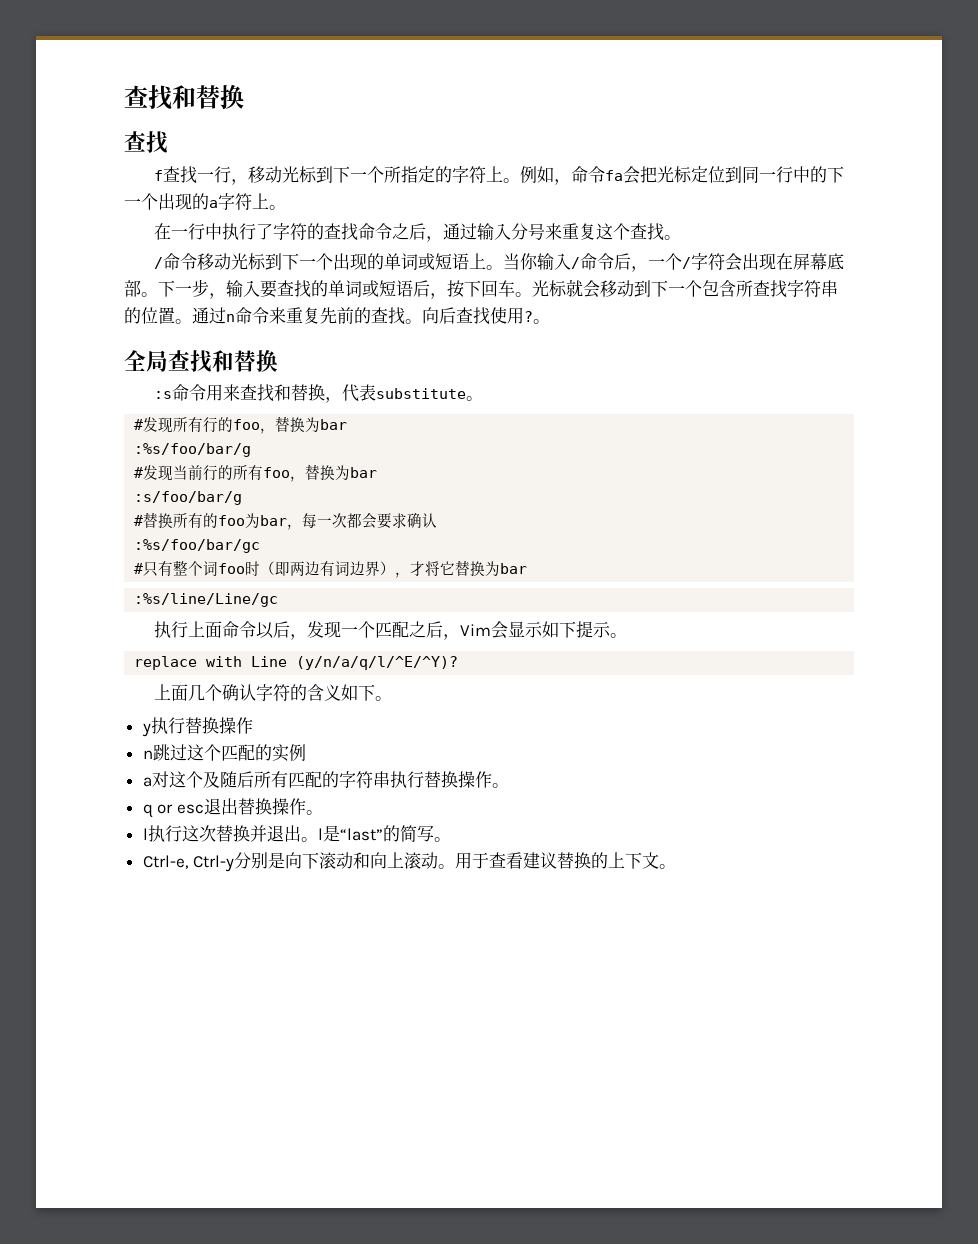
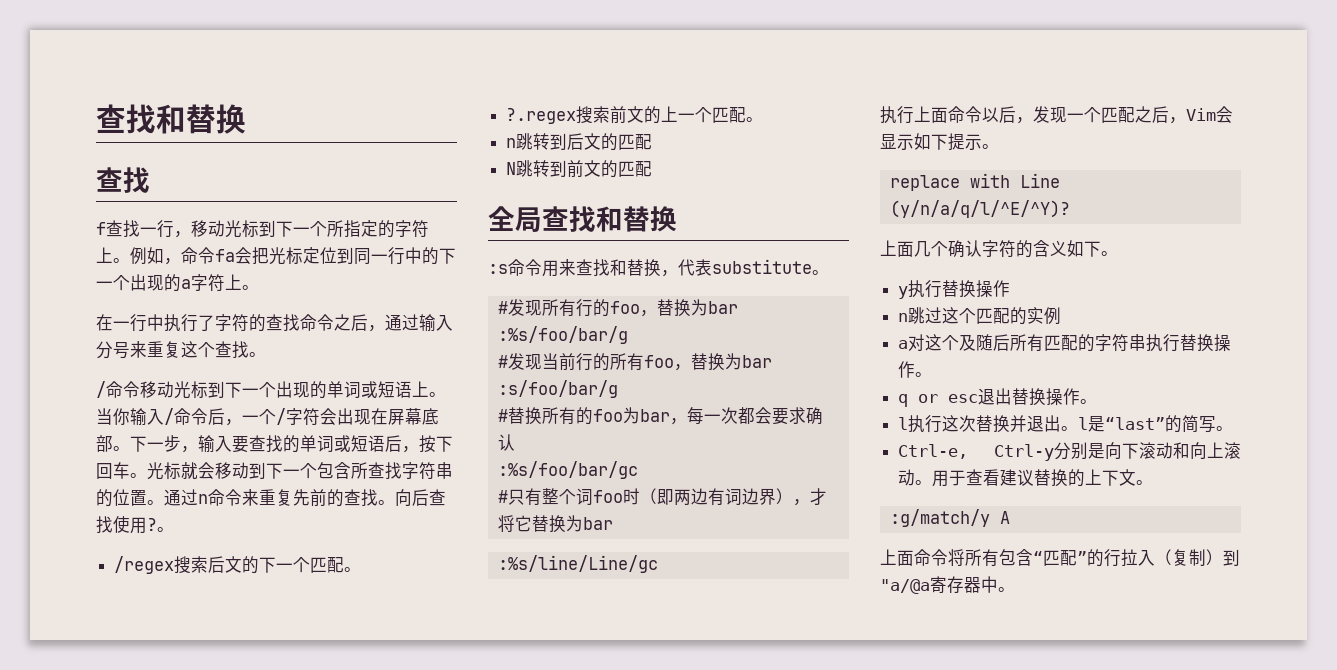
+ /regex搜索后文的下一个匹配。
+ ?.regex搜索前文的上一个匹配。
+ n跳转到后文的匹配
+ N跳转到前文的匹配
+ :g/match/y A
+ 上面命令将所有包含“匹配”的行拉入（复制）到"a/@a寄存器中。

